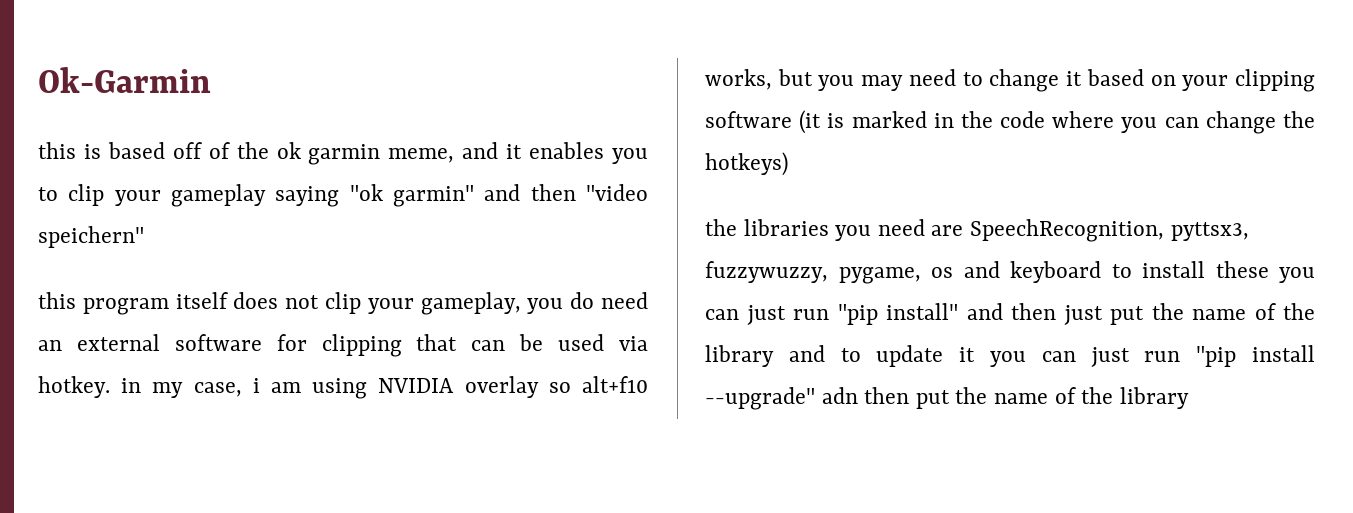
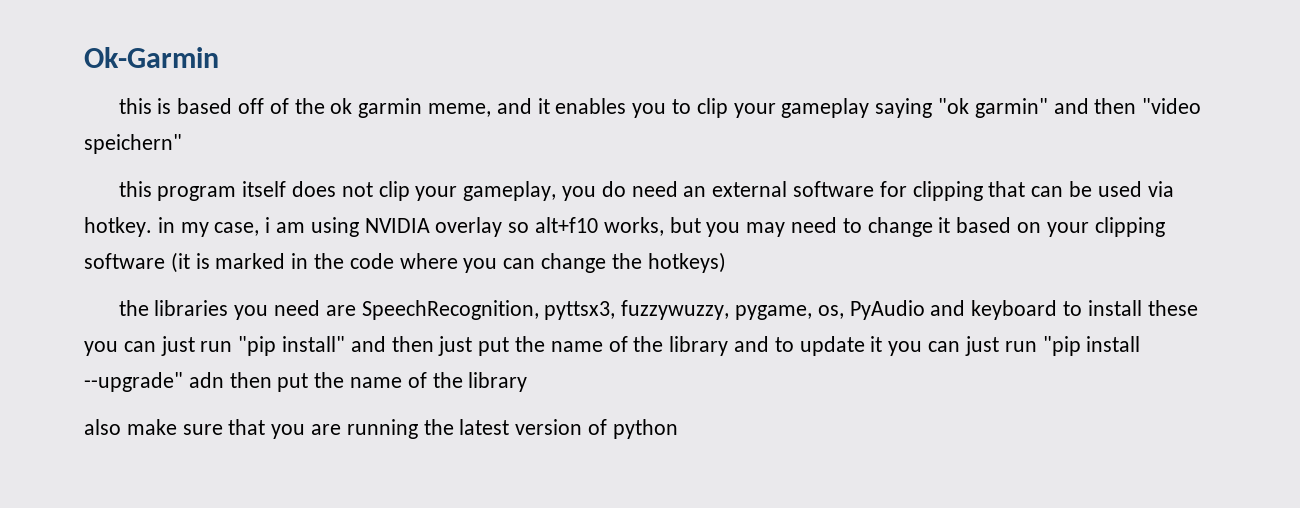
- the libraries you need are SpeechRecognition, pyttsx3, fuzzywuzzy, pygame, os and keyboard to install these you can just run "pip install" and then just put the name of the library and to update it you can just run "pip install --upgrade" adn then put the name of the library
+ the libraries you need are SpeechRecognition, pyttsx3, fuzzywuzzy, pygame, os, PyAudio and keyboard to install these you can just run "pip install" and then just put the name of the library and to update it you can just run "pip install --upgrade" adn then put the name of the library
+ also make sure that you are running the latest version of python

